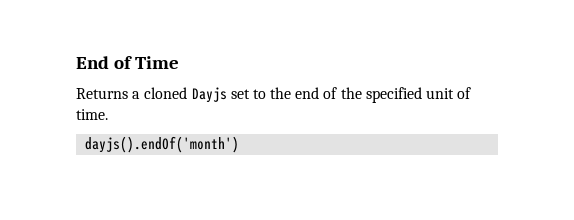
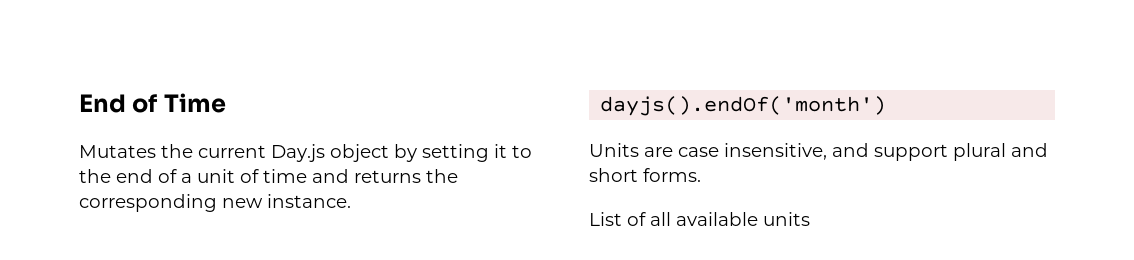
- Returns a cloned Dayjs set to the end of the specified unit of time.
+ Mutates the current Day.js object by setting it to the end of a unit of time and returns the corresponding new instance.
  dayjs().endOf('month')
+ Units are case insensitive, and support plural and short forms.
+ List of all available units

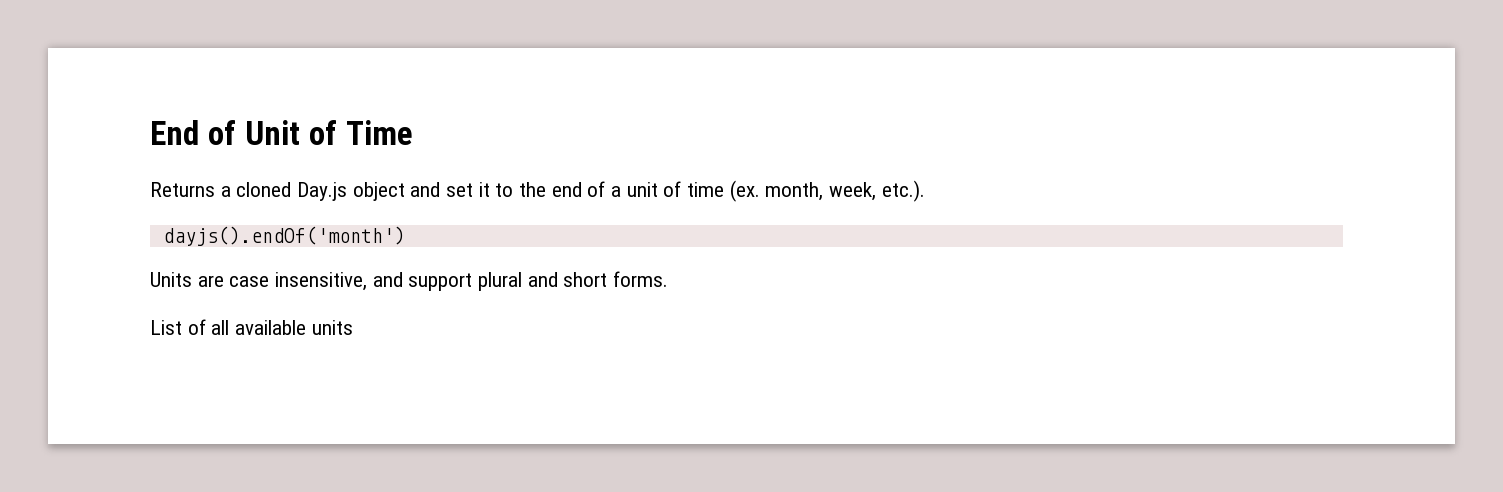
- End of Time
+ End of Unit of Time
- Mutates the current Day.js object by setting it to the end of a unit of time and returns the corresponding new instance.
+ Returns a cloned Day.js object and set it to the end of a unit of time (ex. month, week, etc.).

